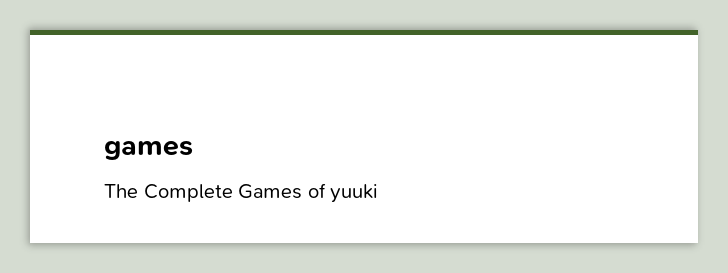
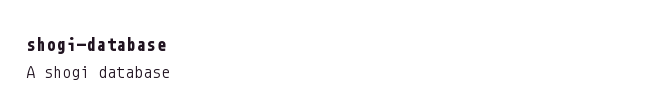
- games
- The Complete Games of yuuki
+ shogi-database
+ A shogi database

